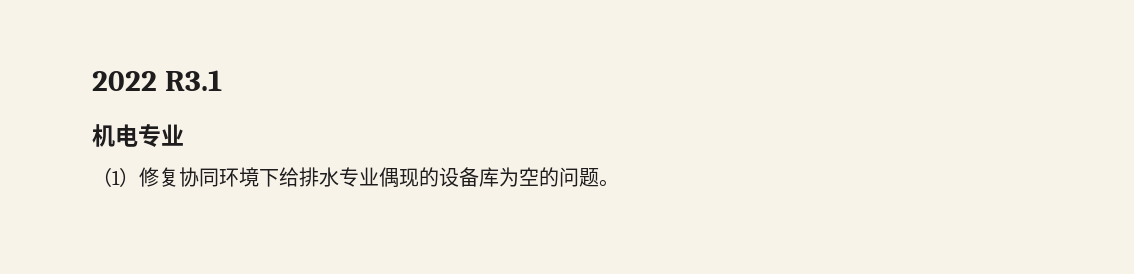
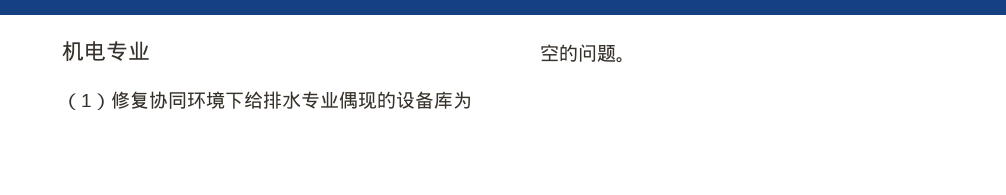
- 2022 R3.1

